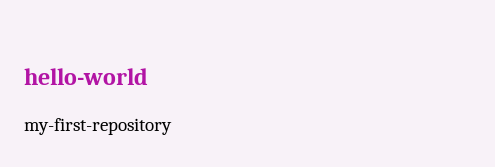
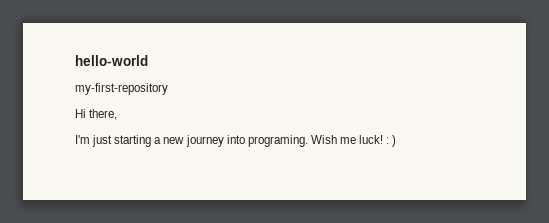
+ Hi there,
+ I'm just starting a new journey into programing. Wish me luck! : )

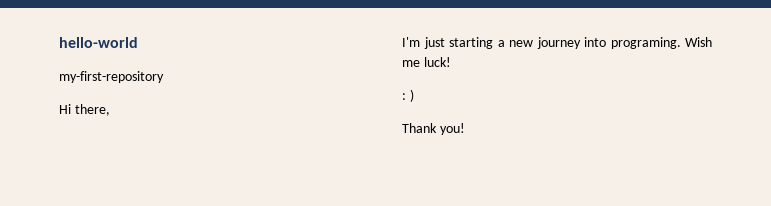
- Wish me luck! : )
+ Wish me luck!
+ : )
+ Thank you!

